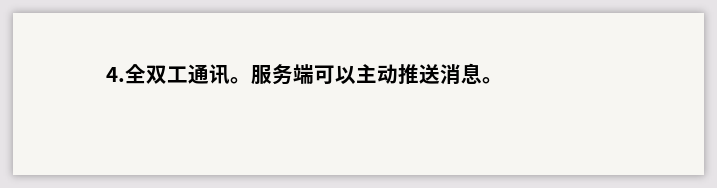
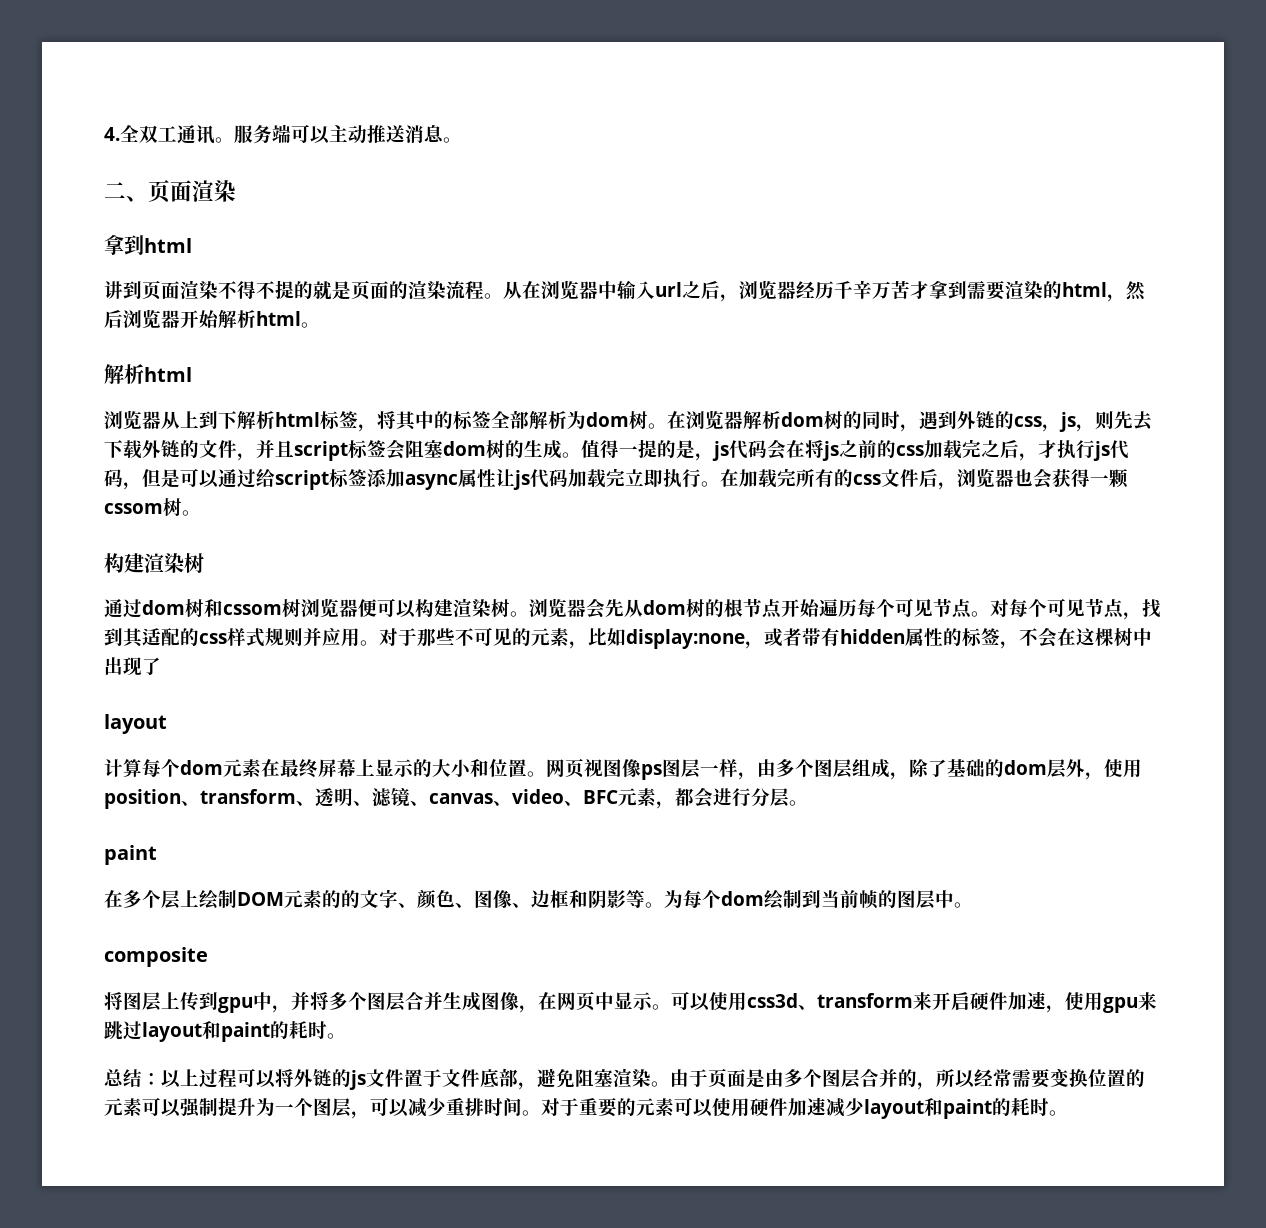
+ 二、页面渲染
+ 拿到html
+ 讲到页面渲染不得不提的就是页面的渲染流程。从在浏览器中输入url之后，浏览器经历千辛万苦才拿到需要渲染的html，然后浏览器开始解析html。
+ 解析html
+ 浏览器从上到下解析html标签，将其中的标签全部解析为dom树。在浏览器解析dom树的同时，遇到外链的css，js，则先去下载外链的文件，并且script标签会阻塞dom树的生成。值得一提的是，js代码会在将js之前的css加载完之后，才执行js代码，但是可以通过给script标签添加async属性让js代码加载完立即执行。在加载完所有的css文件后，浏览器也会获得一颗cssom树。
+ 构建渲染树
+ 通过dom树和cssom树浏览器便可以构建渲染树。浏览器会先从dom树的根节点开始遍历每个可见节点。对每个可见节点，找到其适配的css样式规则并应用。对于那些不可见的元素，比如display:none，或者带有hidden属性的标签，不会在这棵树中出现了
+ layout
+ 计算每个dom元素在最终屏幕上显示的大小和位置。网页视图像ps图层一样，由多个图层组成，除了基础的dom层外，使用position、transform、透明、滤镜、canvas、video、BFC元素，都会进行分层。
+ paint
+ 在多个层上绘制DOM元素的的文字、颜色、图像、边框和阴影等。为每个dom绘制到当前帧的图层中。
+ composite
+ 将图层上传到gpu中，并将多个图层合并生成图像，在网页中显示。可以使用css3d、transform来开启硬件加速，使用gpu来跳过layout和paint的耗时。
+ 总结：以上过程可以将外链的js文件置于文件底部，避免阻塞渲染。由于页面是由多个图层合并的，所以经常需要变换位置的元素可以强制提升为一个图层，可以减少重排时间。对于重要的元素可以使用硬件加速减少layout和paint的耗时。

